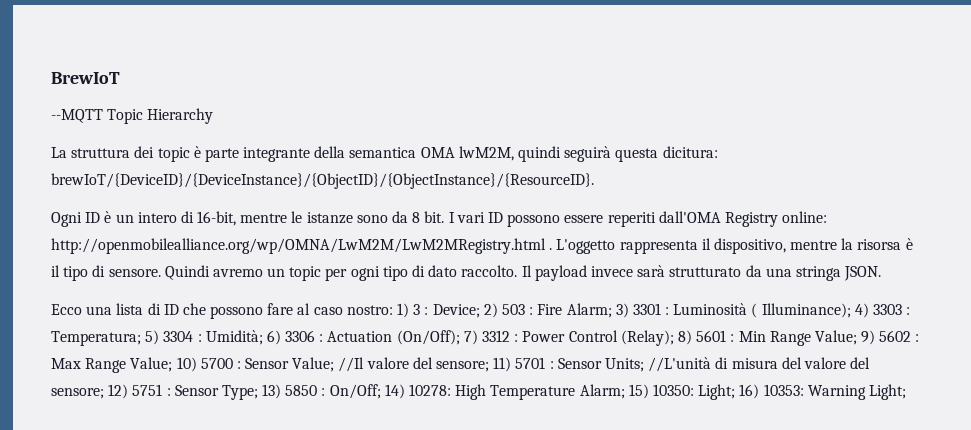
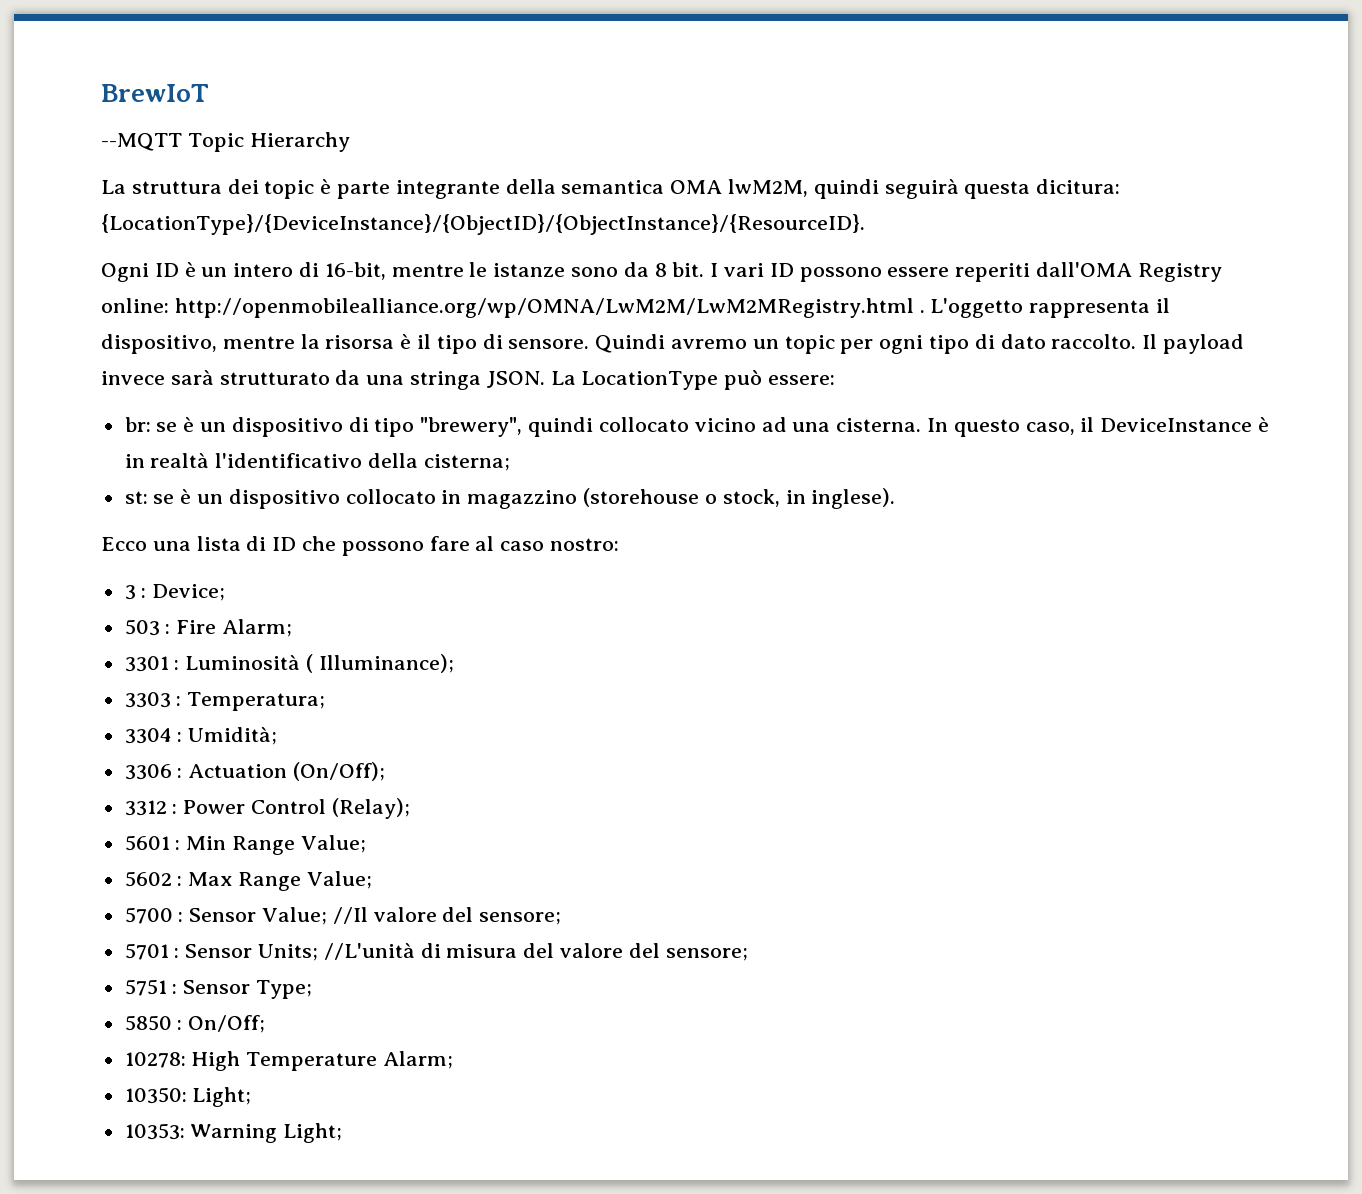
- La struttura dei topic è parte integrante della semantica OMA lwM2M, quindi seguirà questa dicitura: brewIoT/{DeviceID}/{DeviceInstance}/{ObjectID}/{ObjectInstance}/{ResourceID}.
+ La struttura dei topic è parte integrante della semantica OMA lwM2M, quindi seguirà questa dicitura: {LocationType}/{DeviceInstance}/{ObjectID}/{ObjectInstance}/{ResourceID}.
+ La LocationType può essere:
+ br: se è un dispositivo di tipo "brewery", quindi collocato vicino ad una cisterna. In questo caso, il DeviceInstance è in realtà l'identificativo della cisterna;
+ st: se è un dispositivo collocato in magazzino (storehouse o stock, in inglese).
- Ecco una lista di ID che possono fare al caso nostro: 1) 3 :
+ Ecco una lista di ID che possono fare al caso nostro:
+ 3 :
- Device; 2) 503 :
+ Device;
+ 503 :
- Fire Alarm; 3) 3301 :
+ Fire Alarm;
+ 3301 :
- Luminosità ( Illuminance); 4) 3303 :
+ Luminosità ( Illuminance);
+ 3303 :
- Temperatura; 5) 3304 :
+ Temperatura;
+ 3304 :
- Umidità; 6) 3306 :
+ Umidità;
+ 3306 :
- Actuation (On/Off); 7) 3312 :
+ Actuation (On/Off);
+ 3312 :
- Power Control (Relay); 8) 5601 :
+ Power Control (Relay);
+ 5601 :
- Min Range Value; 9) 5602 :
+ Min Range Value;
+ 5602 :
- Max Range Value; 10) 5700 :
+ Max Range Value;
+ 5700 :
- //Il valore del sensore; 11) 5701 :
+ //Il valore del sensore;
+ 5701 :
- //L'unità di misura del valore del sensore; 12) 5751 :
+ //L'unità di misura del valore del sensore;
+ 5751 :
- Sensor Type; 13) 5850 :
+ Sensor Type;
+ 5850 :
- On/Off; 14) 10278:
+ On/Off;
+ 10278:
- High Temperature Alarm; 15) 10350: Light; 16) 10353:
+ High Temperature Alarm;
+ 10350: Light;
+ 10353:

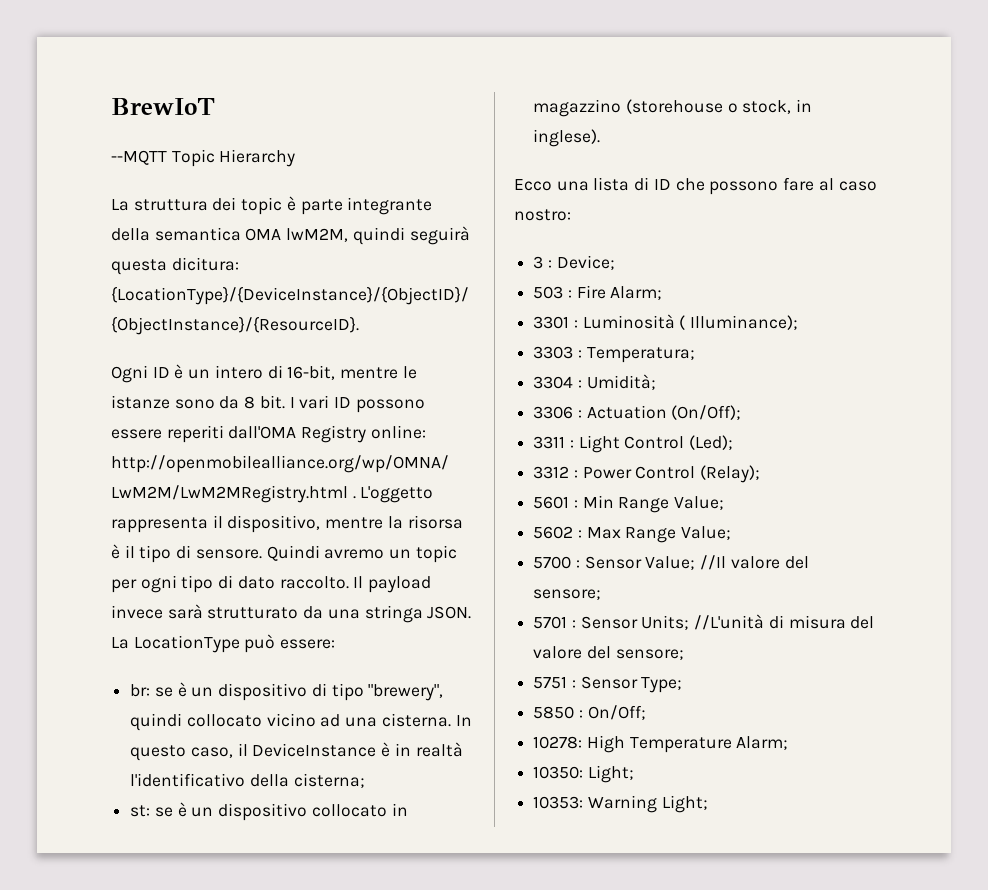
+ 3311 : Light Control (Led);

